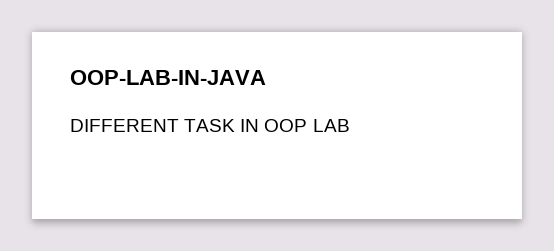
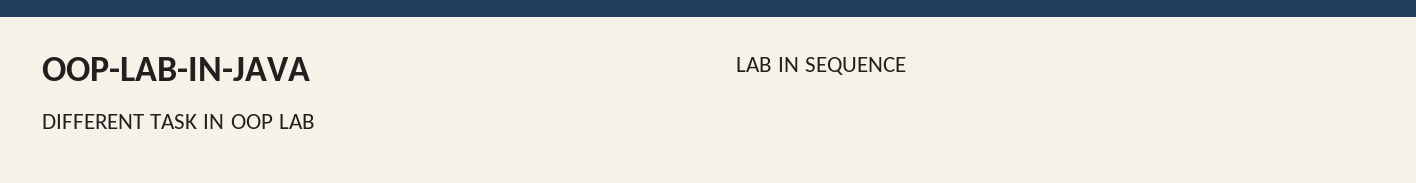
+ LAB IN SEQUENCE

